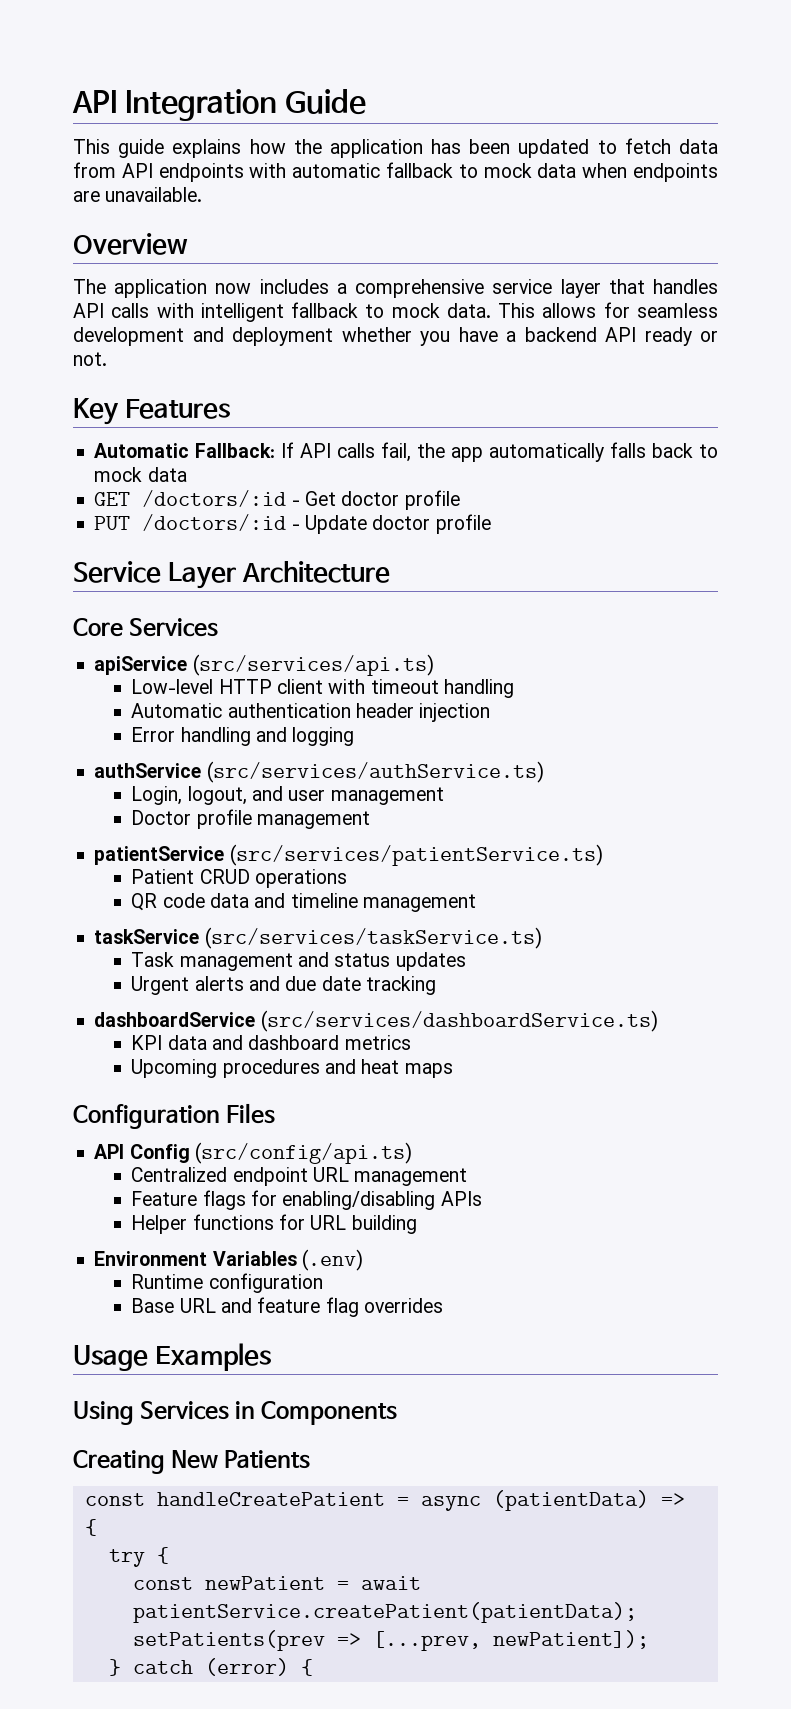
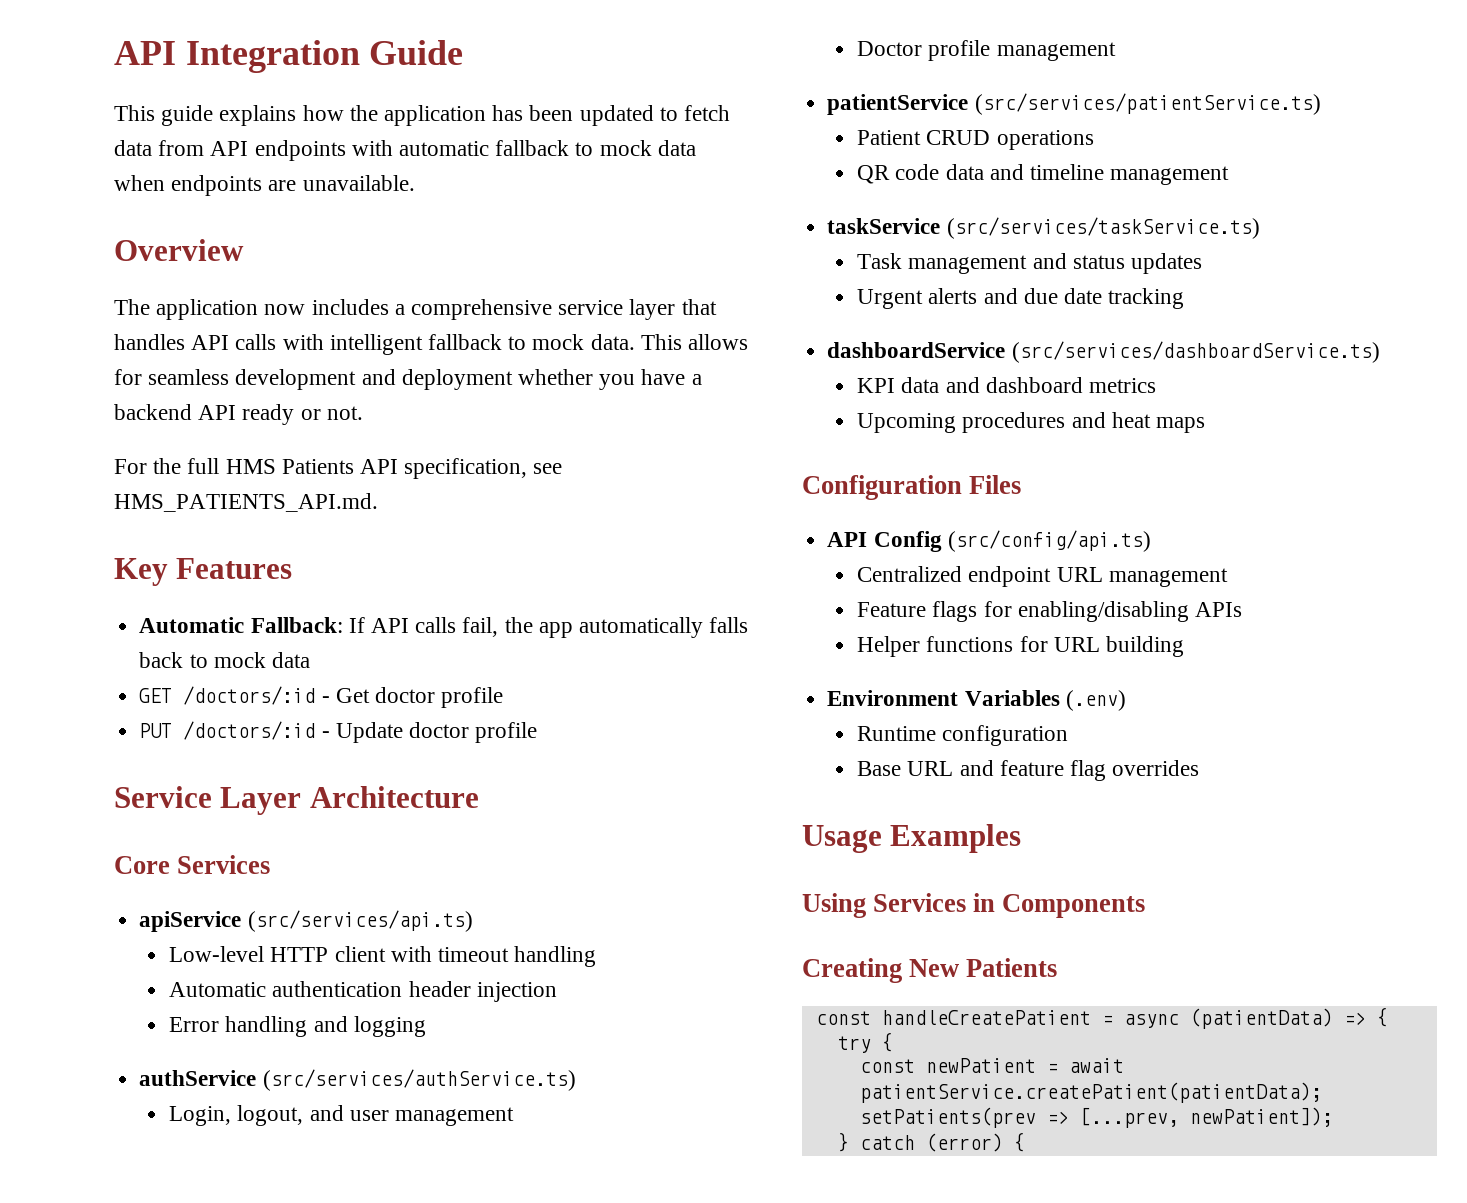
+ For the full HMS Patients API specification, see HMS_PATIENTS_API.md.

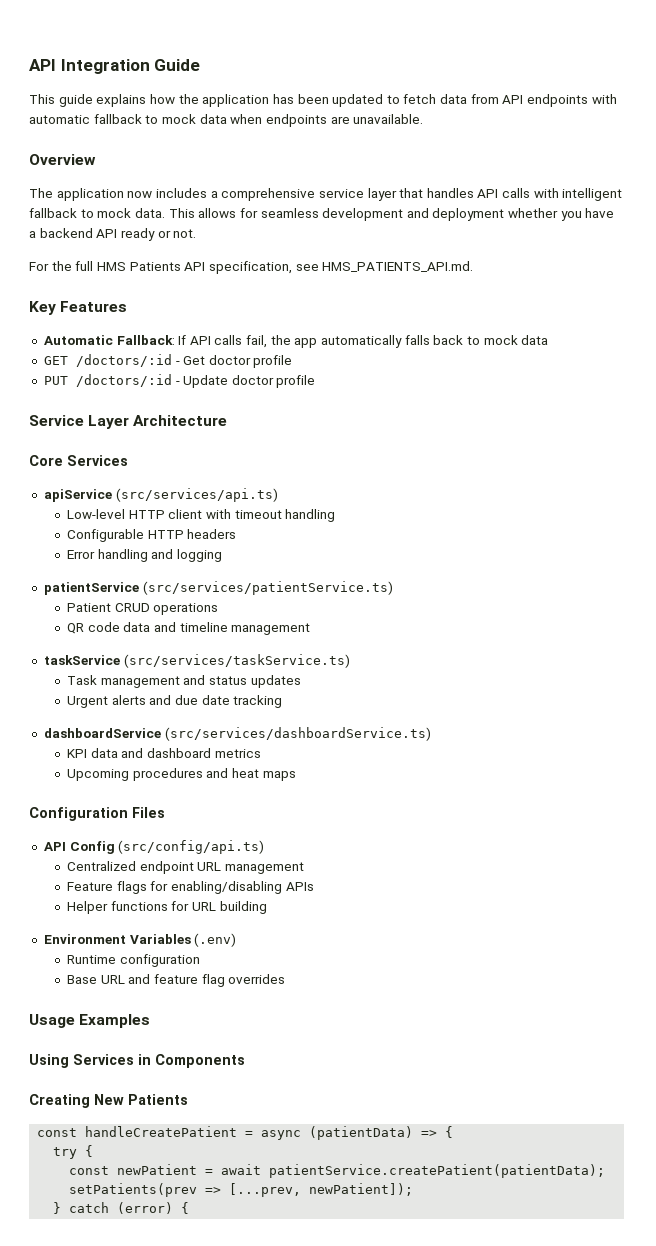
- Automatic authentication header injection
+ Configurable HTTP headers
- authService (src/services/authService.ts)
- Login, logout, and user management
- Doctor profile management

